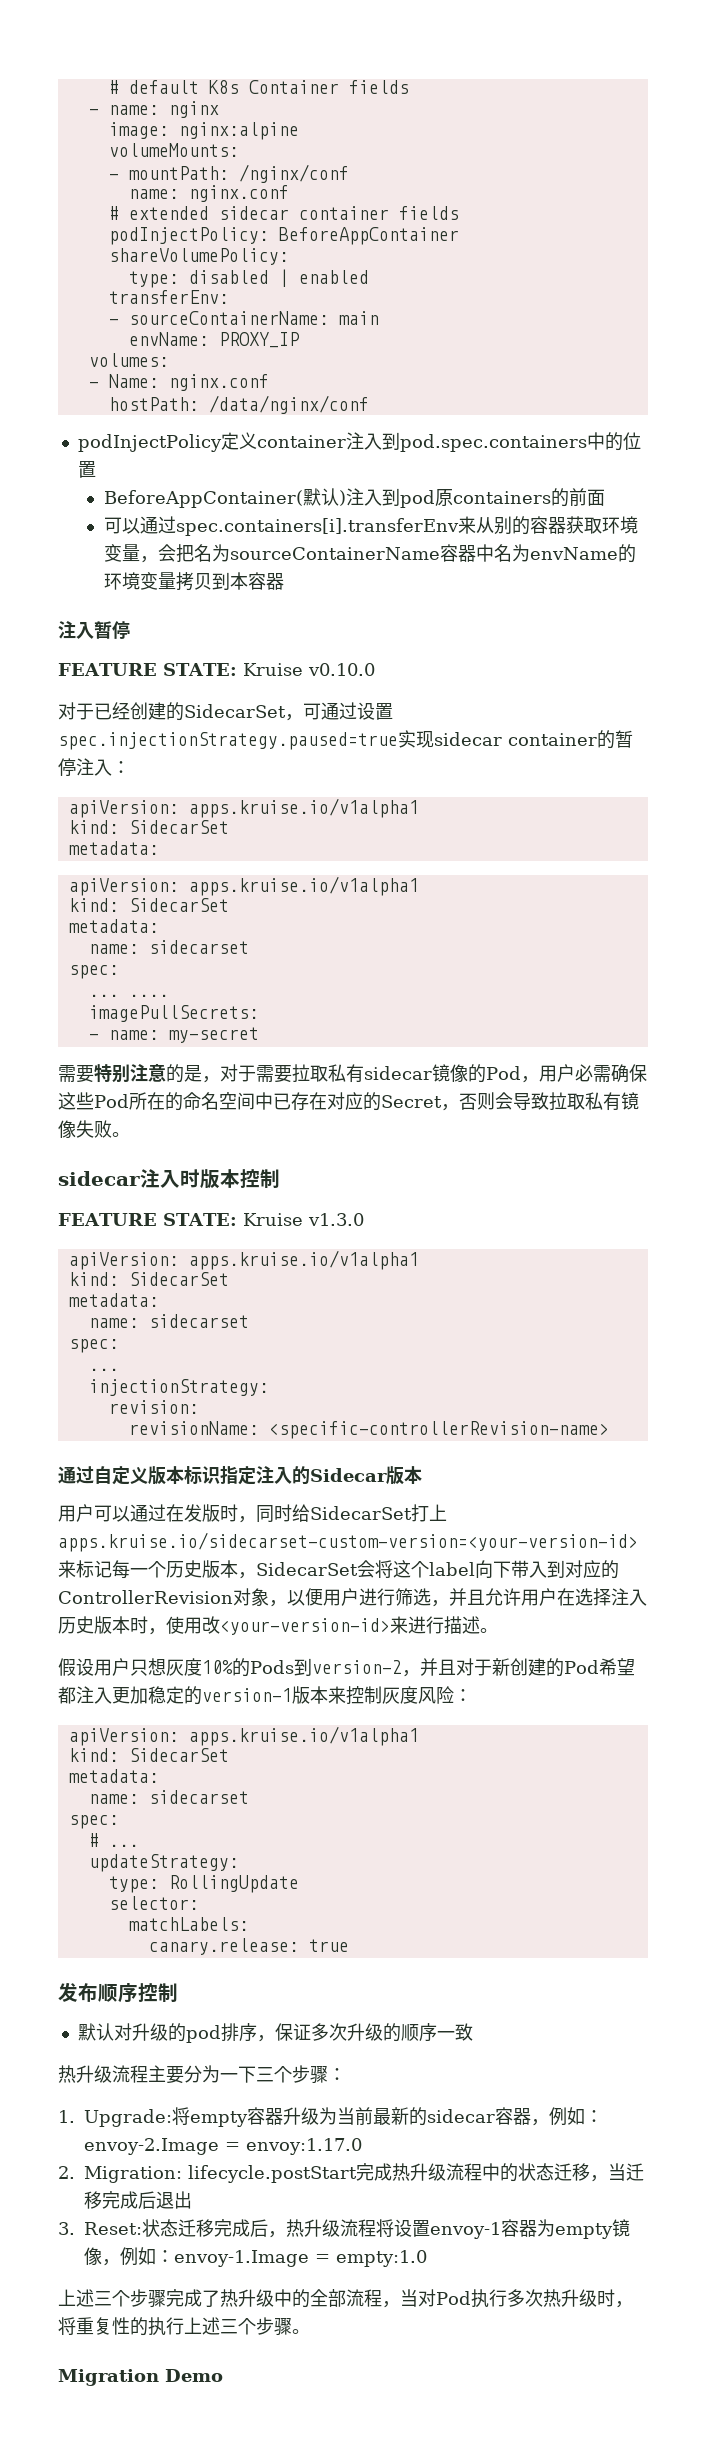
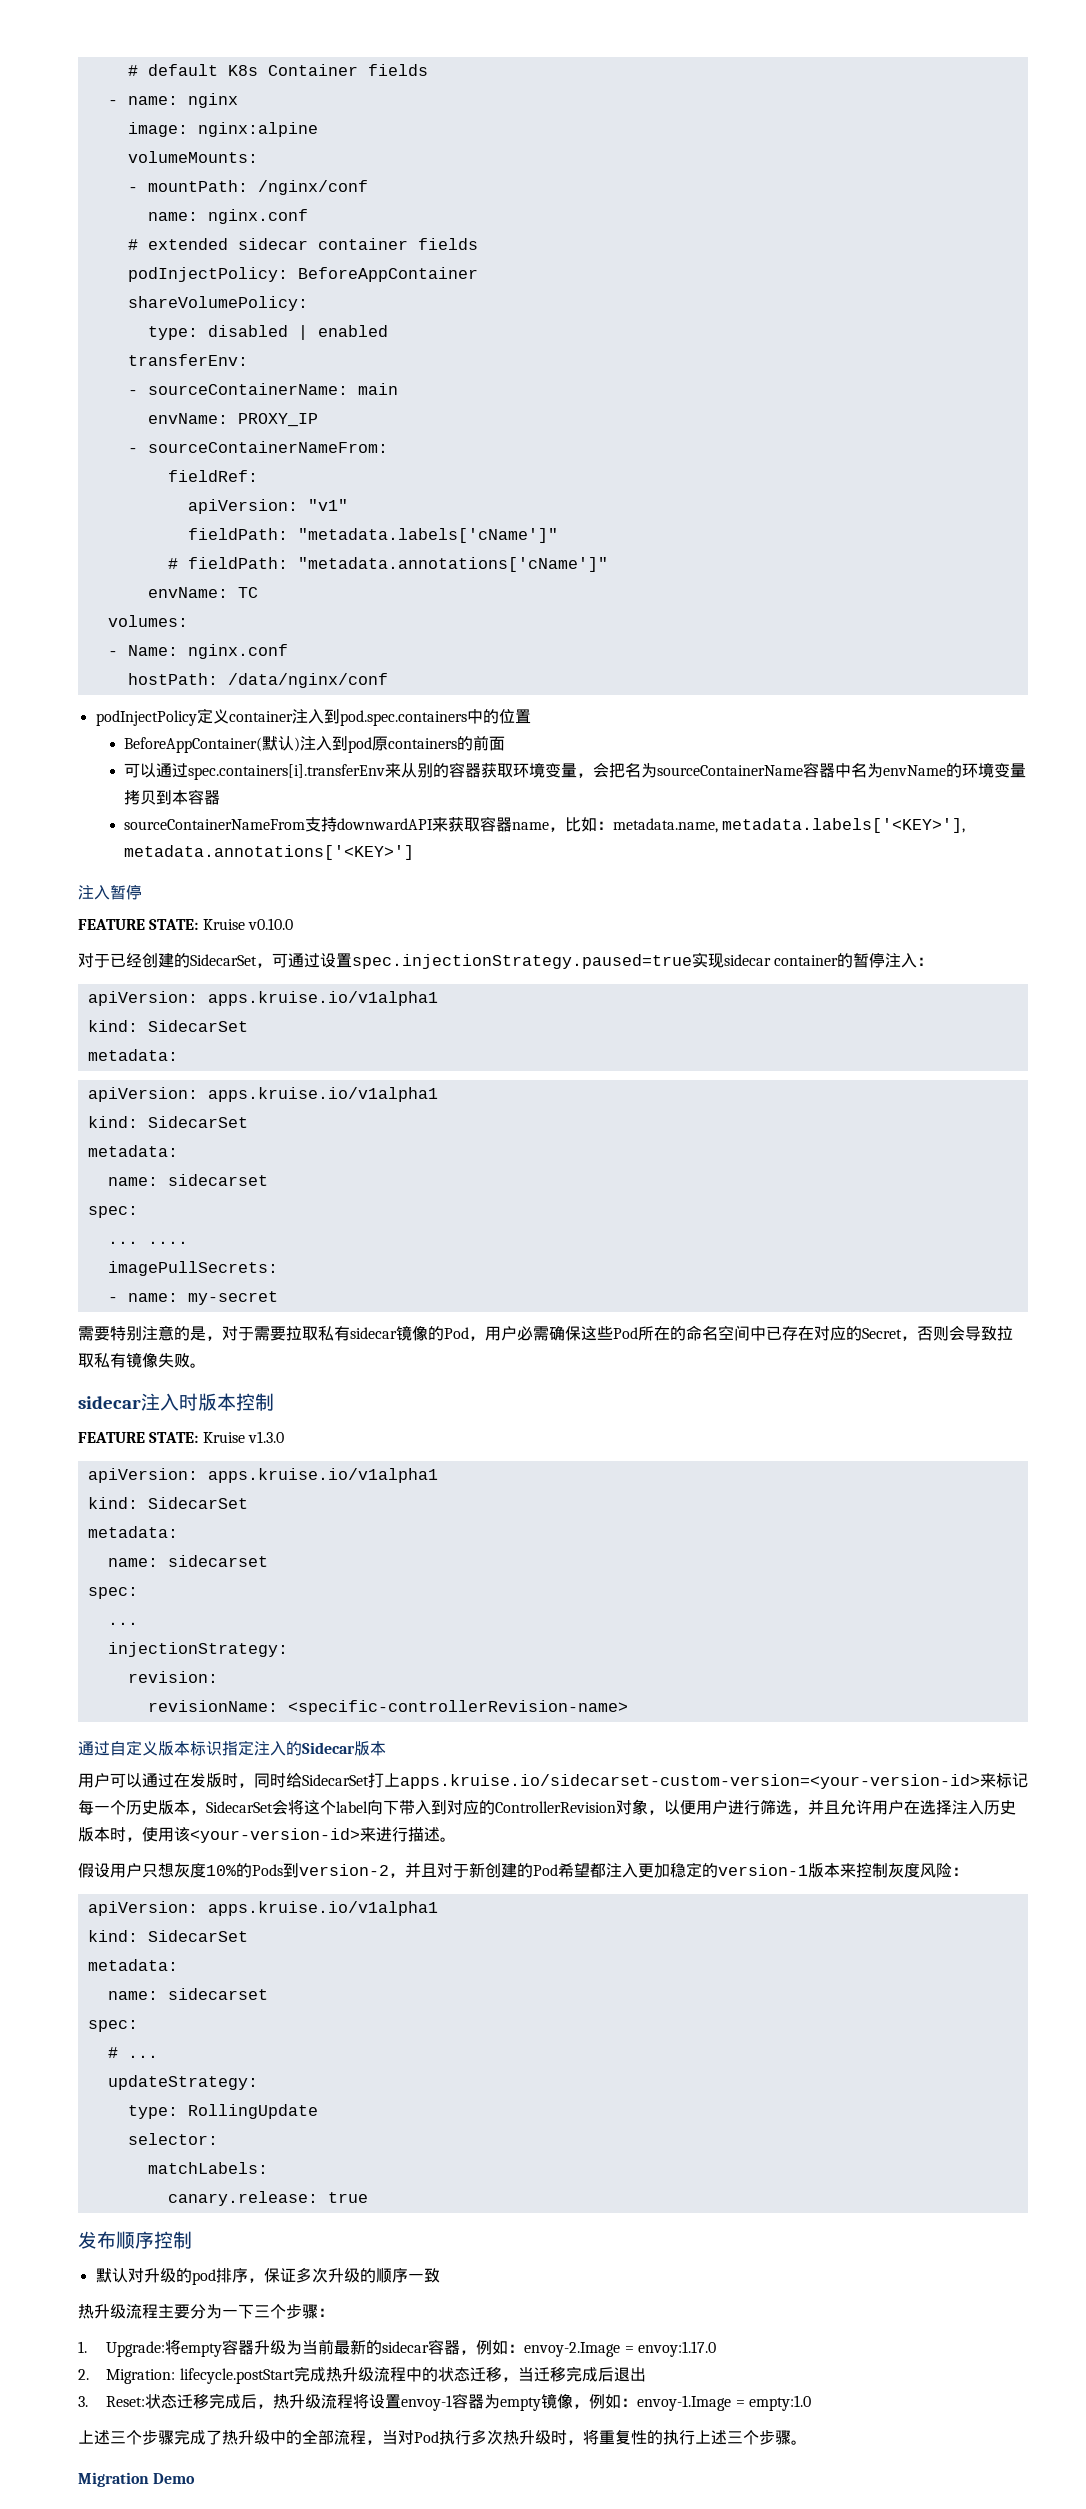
+ - sourceContainerNameFrom:
+ fieldRef:
+ apiVersion: "v1"
+ fieldPath: "metadata.labels['cName']"
+ # fieldPath: "metadata.annotations['cName']"
+ envName: TC
+ sourceContainerNameFrom支持downwardAPI来获取容器name，比如：metadata.name, metadata.labels['<KEY>'], metadata.annotations['<KEY>']
- 用户可以通过在发版时，同时给SidecarSet打上apps.kruise.io/sidecarset-custom-version=<your-version-id>来标记每一个历史版本，SidecarSet会将这个label向下带入到对应的ControllerRevision对象，以便用户进行筛选，并且允许用户在选择注入历史版本时，使用改<your-version-id>来进行描述。
+ 用户可以通过在发版时，同时给SidecarSet打上apps.kruise.io/sidecarset-custom-version=<your-version-id>来标记每一个历史版本，SidecarSet会将这个label向下带入到对应的ControllerRevision对象，以便用户进行筛选，并且允许用户在选择注入历史版本时，使用该<your-version-id>来进行描述。

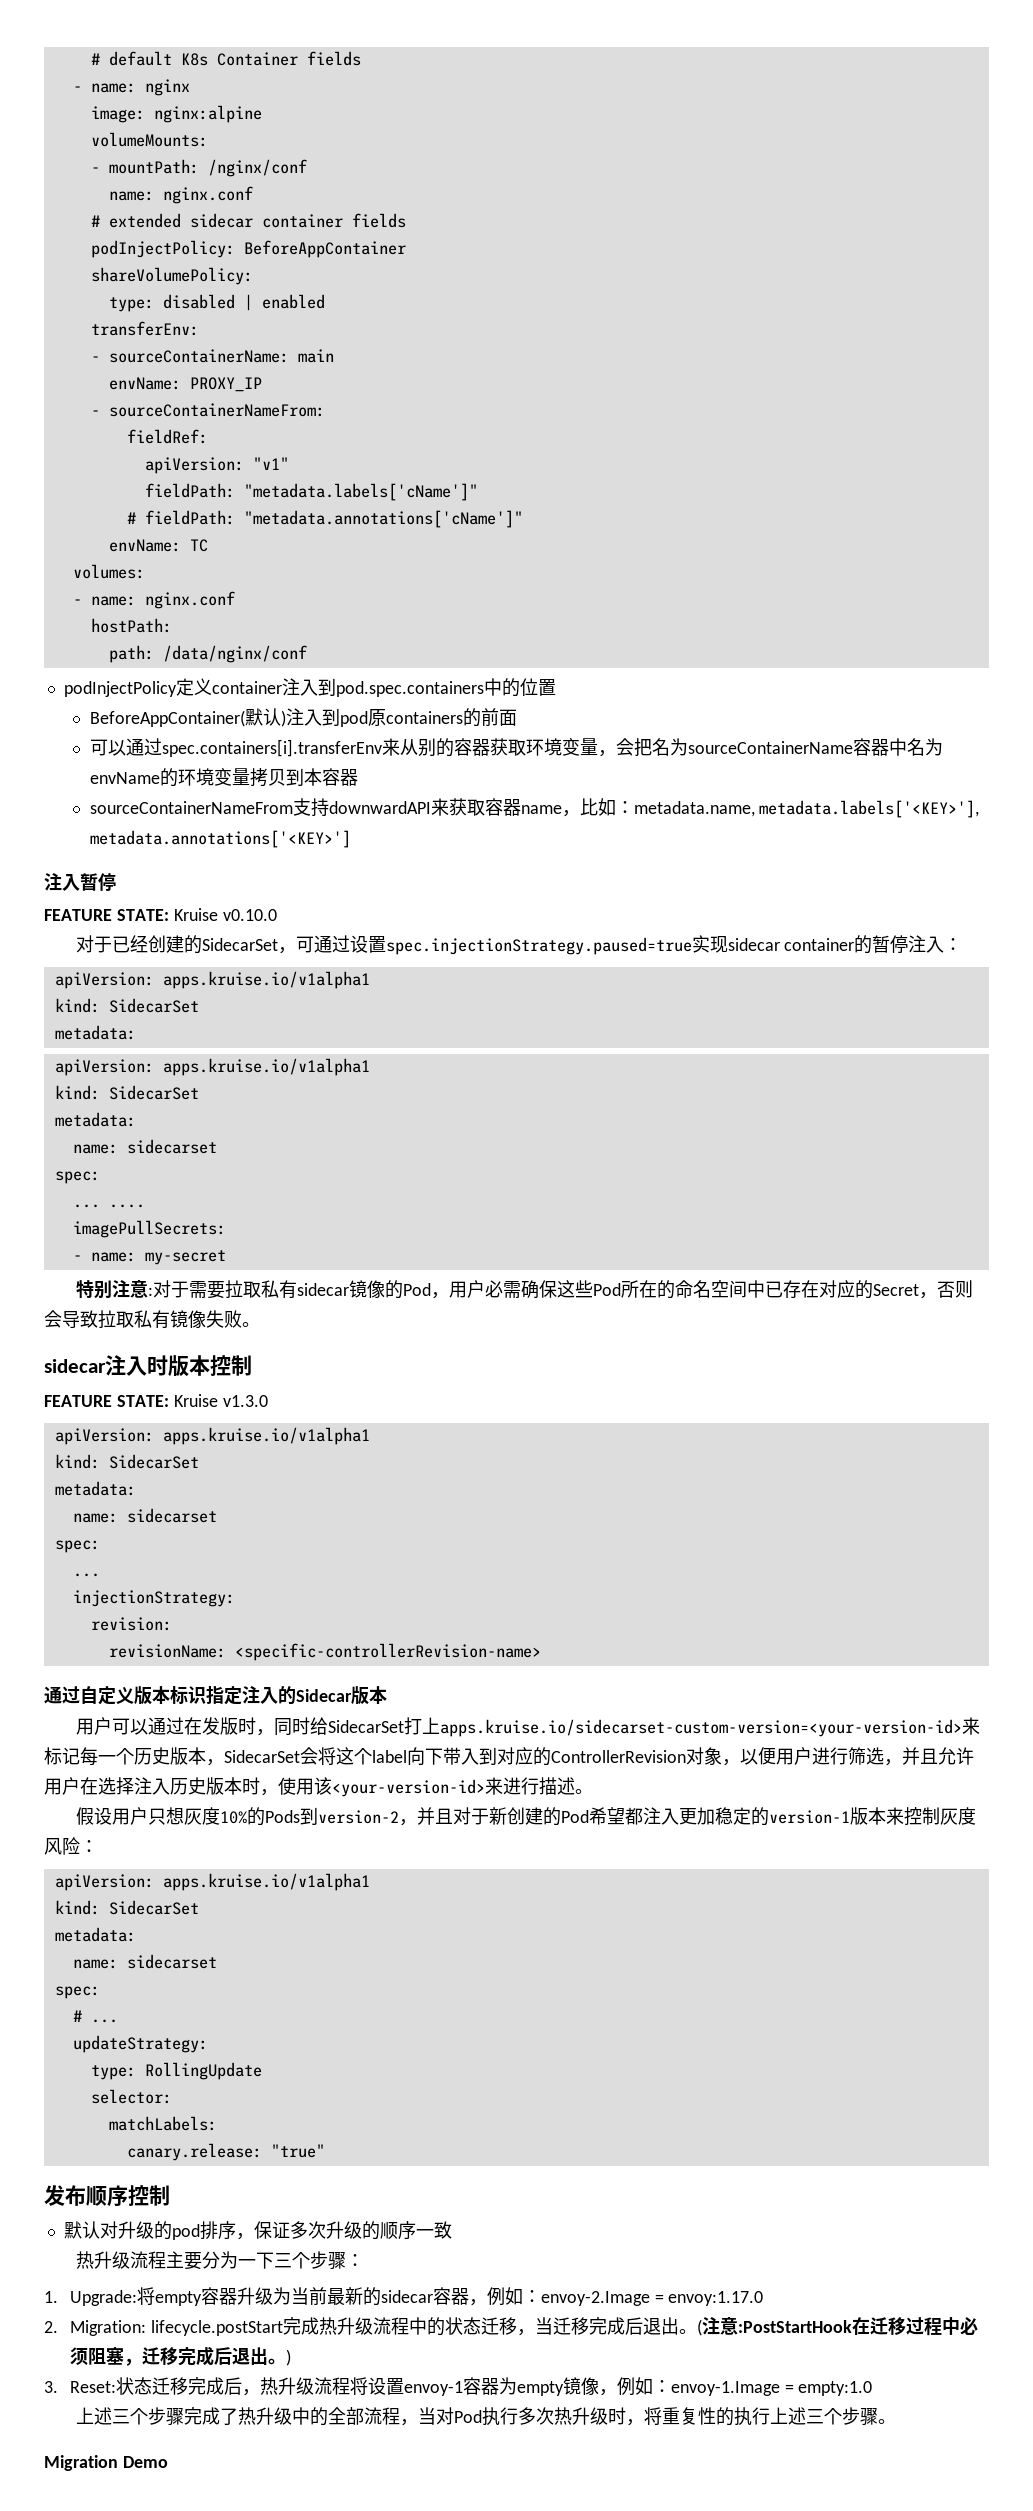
- - Name: nginx.conf
+ - name: nginx.conf
- hostPath: /data/nginx/conf
+ hostPath:
+ path: /data/nginx/conf
- 需要特别注意的是，对于需要拉取私有sidecar镜像的Pod，用户必需确保这些Pod所在的命名空间中已存在对应的Secret，否则会导致拉取私有镜像失败。
+ 特别注意:对于需要拉取私有sidecar镜像的Pod，用户必需确保这些Pod所在的命名空间中已存在对应的Secret，否则会导致拉取私有镜像失败。
- canary.release: true
+ canary.release: "true"
- 2. Migration: lifecycle.postStart完成热升级流程中的状态迁移，当迁移完成后退出
+ 2. Migration: lifecycle.postStart完成热升级流程中的状态迁移，当迁移完成后退出。(注意:PostStartHook在迁移过程中必须阻塞，迁移完成后退出。)

